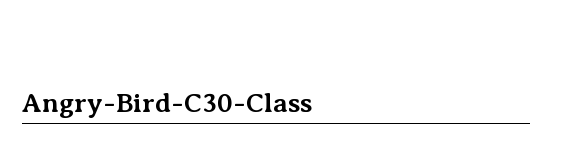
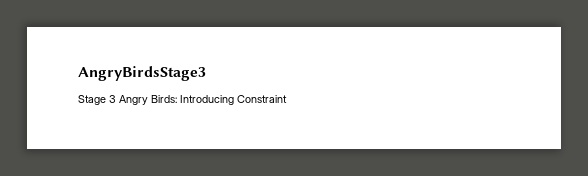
- Angry-Bird-C30-Class
+ AngryBirdsStage3
+ Stage 3 Angry Birds: Introducing Constraint

